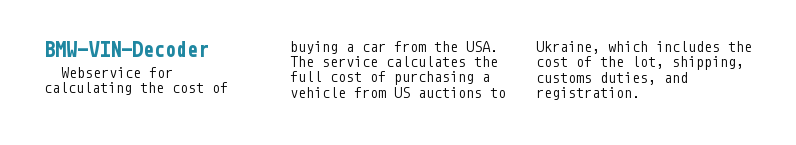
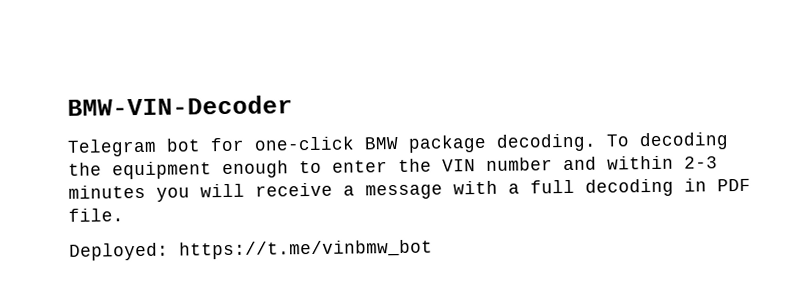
- Webservice for calculating the cost of buying a car from the USA. The service calculates the full cost of purchasing a vehicle from US auctions to Ukraine, which includes the cost of the lot, shipping, customs duties, and registration.
+ Telegram bot for one-click BMW package decoding. To decoding the equipment enough to enter the VIN number and within 2-3 minutes you will receive a message with a full decoding in PDF file.
+ Deployed: https://t.me/vinbmw_bot

